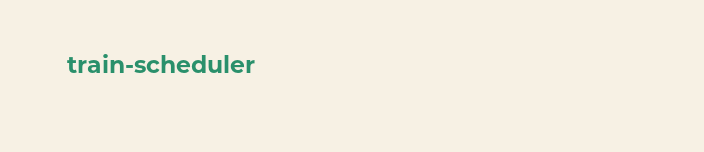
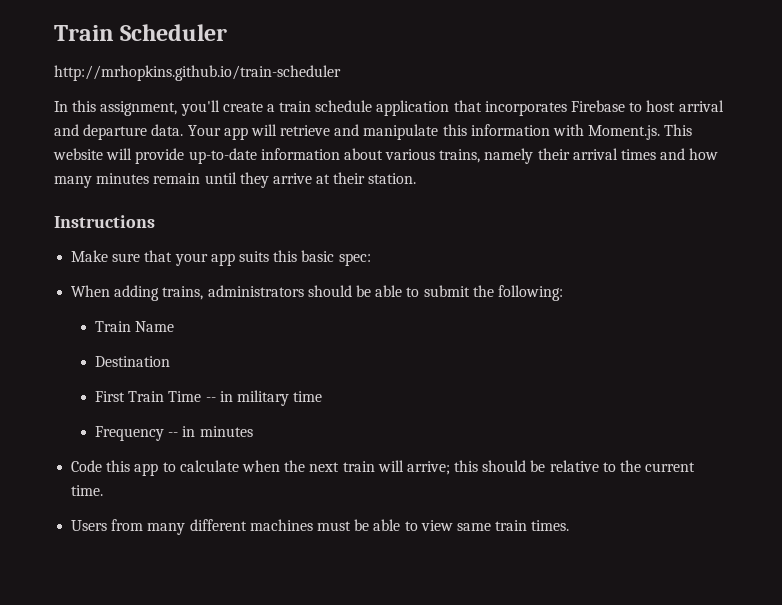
- train-scheduler
+ Train Scheduler
+ http://mrhopkins.github.io/train-scheduler
+ In this assignment, you'll create a train schedule application that incorporates Firebase to host arrival and departure data. Your app will retrieve and manipulate this information with Moment.js. This website will provide up-to-date information about various trains, namely their arrival times and how many minutes remain until they arrive at their station.
+ Instructions
+ Make sure that your app suits this basic spec:
+ When adding trains, administrators should be able to submit the following:
+ Train Name
+ Destination
+ First Train Time -- in military time
+ Frequency -- in minutes
+ Code this app to calculate when the next train will arrive; this should be relative to the current time.
+ Users from many different machines must be able to view same train times.

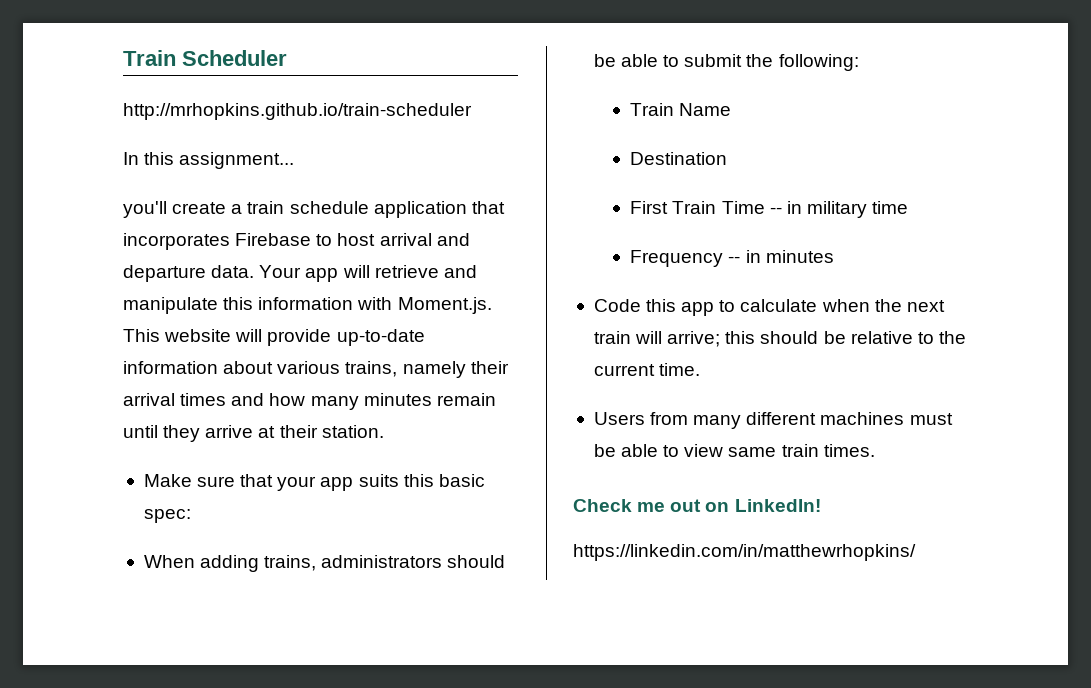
- In this assignment, you'll create a train schedule application that incorporates Firebase to host arrival and departure data.
+ In this assignment...
+ you'll create a train schedule application that incorporates Firebase to host arrival and departure data.
- Instructions
+ Check me out on LinkedIn!
+ https://linkedin.com/in/matthewrhopkins/

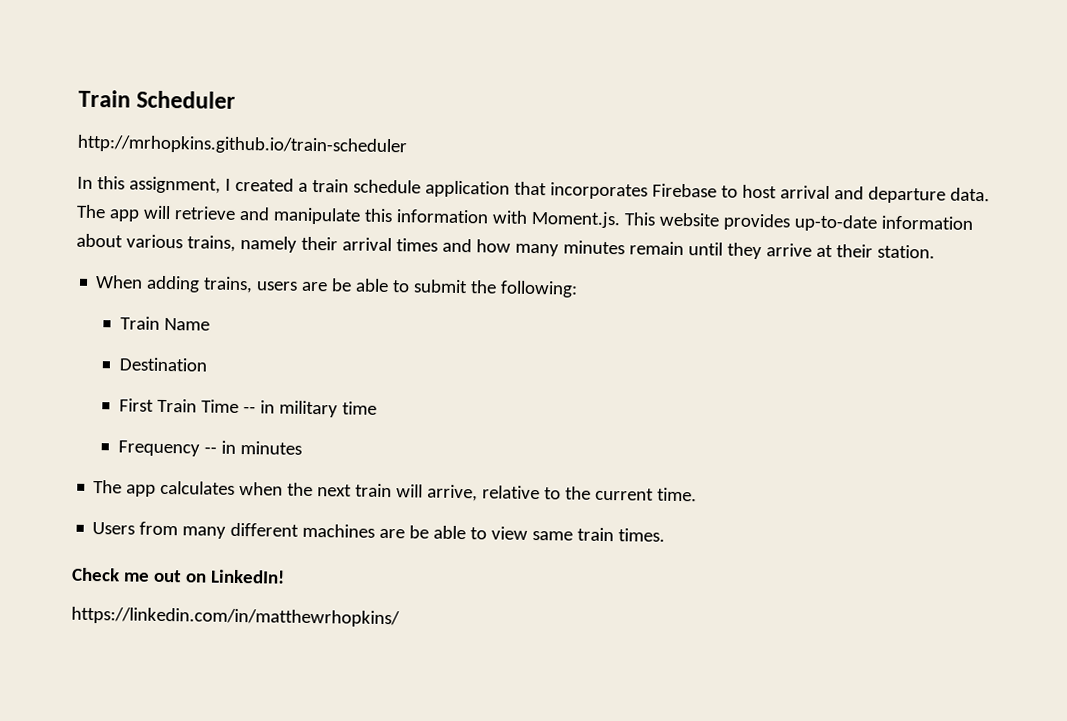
- In this assignment...
- you'll create a train schedule application that incorporates Firebase to host arrival and departure data.
+ In this assignment, I created a train schedule application that incorporates Firebase to host arrival and departure data.
- Your app will retrieve and manipulate this information with Moment.js. This website will provide up-to-date information about various trains, namely their arrival times and how many minutes remain until they arrive at their station.
+ The app will retrieve and manipulate this information with Moment.js. This website provides up-to-date information about various trains, namely their arrival times and how many minutes remain until they arrive at their station.
- Make sure that your app suits this basic spec:
- When adding trains, administrators should be able to submit the following:
+ When adding trains, users are be able to submit the following:
- Code this app to calculate when the next train will arrive; this should be relative to the current time.
+ The app calculates when the next train will arrive, relative to the current time.
- Users from many different machines must be able to view same train times.
+ Users from many different machines are be able to view same train times.

